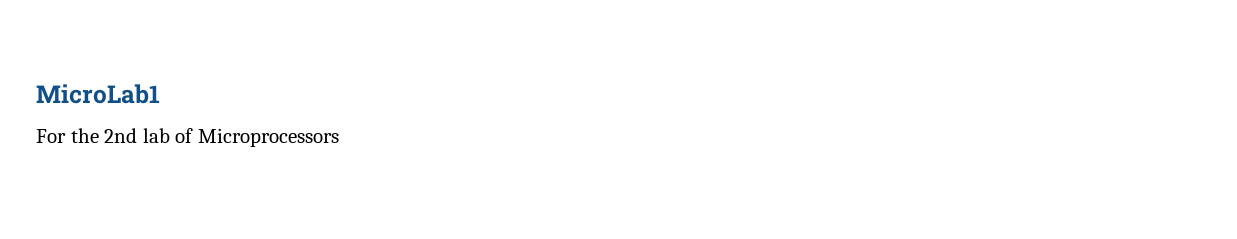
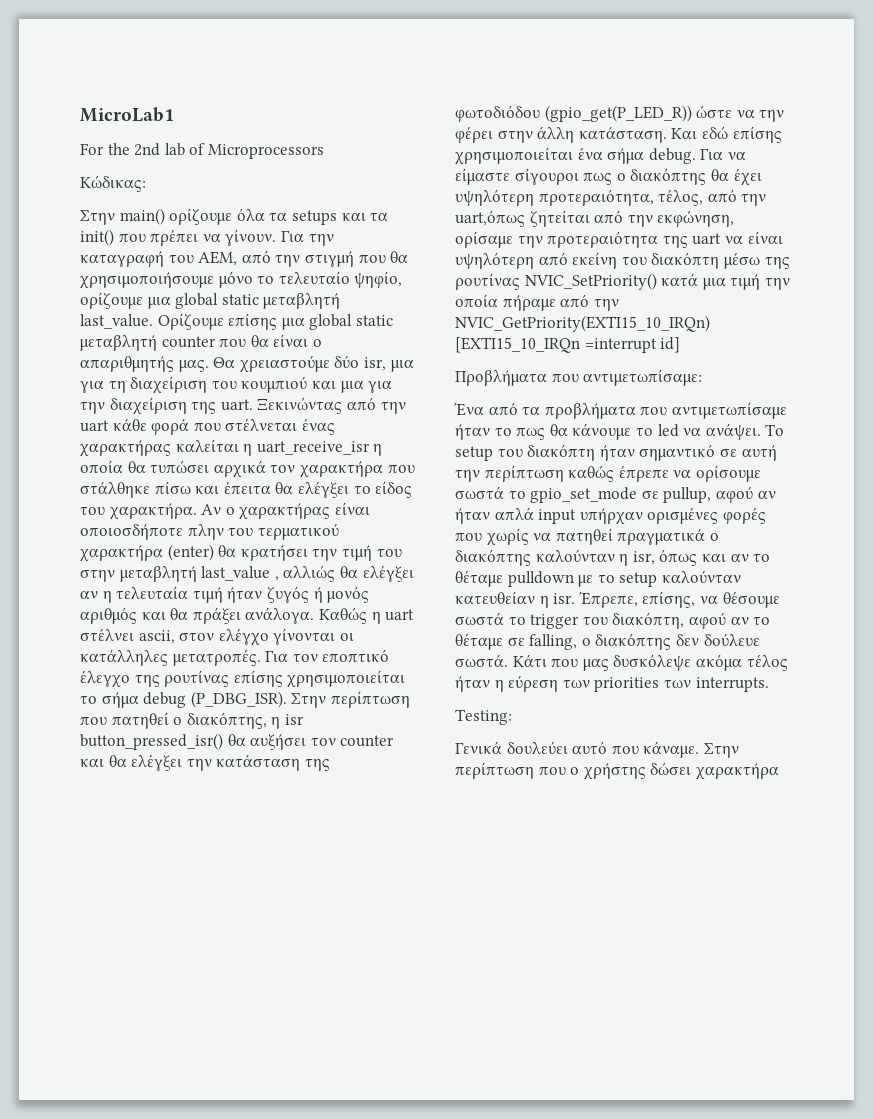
+ Κώδικας:
+ Στην main() ορίζουμε όλα τα setups και τα init() που πρέπει να γίνουν. Για την καταγραφή του ΑΕΜ, από την στιγμή που θα χρησιμοποιήσουμε μόνο το τελευταίο ψηφίο, ορίζουμε μια global static μεταβλητή last_value. Ορίζουμε επίσης μια global static μεταβλητή counter που θα είναι ο απαριθμητής μας. Θα χρειαστούμε δύο isr, μια για τη διαχείριση του κουμπιού και μια για την διαχείριση της uart. Ξεκινώντας από την uart κάθε φορά που στέλνεται ένας χαρακτήρας καλείται η uart_receive_isr η οποία θα τυπώσει αρχικά τον χαρακτήρα που στάλθηκε πίσω και έπειτα θα ελέγξει το είδος του χαρακτήρα. Αν ο χαρακτήρας είναι οποιοσδήποτε πλην του τερματικού χαρακτήρα (enter) θα κρατήσει την τιμή του στην μεταβλητή last_value , αλλιώς θα ελέγξει αν η τελευταία τιμή ήταν ζυγός ή μονός αριθμός και θα πράξει ανάλογα. Καθώς η uart στέλνει ascii, στον ελέγχο γίνονται οι κατάλληλες μετατροπές. Για τον εποπτικό έλεγχο της ρουτίνας επίσης χρησιμοποιείται το σήμα debug (P_DBG_ISR). Στην περίπτωση που πατηθεί ο διακόπτης, η isr button_pressed_isr() θα αυξήσει τον counter και θα ελέγξει την κατάσταση της φωτοδιόδου (gpio_get(P_LED_R)) ώστε να την φέρει στην άλλη κατάσταση. Και εδώ επίσης χρησιμοποιείται ένα σήμα debug. Για να είμαστε σίγουροι πως ο διακόπτης θα έχει υψηλότερη προτεραιότητα, τέλος, από την uart,όπως ζητείται από την εκφώνηση, ορίσαμε την προτεραιότητα της uart να είναι υψηλότερη από εκείνη του διακόπτη μέσω της ρουτίνας NVIC_SetPriority() κατά μια τιμή την οποία πήραμε από την NVIC_GetPriority(EXTI15_10_IRQn) [EXTI15_10_IRQn =interrupt id]
+ Προβλήματα που αντιμετωπίσαμε:
+ Ένα από τα προβλήματα που αντιμετωπίσαμε ήταν το πως θα κάνουμε το led να ανάψει. Το setup του διακόπτη ήταν σημαντικό σε αυτή την περίπτωση καθώς έπρεπε να ορίσουμε σωστά το gpio_set_mode σε pullup, αφού αν ήταν απλά input υπήρχαν ορισμένες φορές που χωρίς να πατηθεί πραγματικά ο διακόπτης καλούνταν η isr, όπως και αν το θέταμε pulldown με το setup καλούνταν κατευθείαν η isr. Έπρεπε, επίσης, να θέσουμε σωστά το trigger του διακόπτη, αφού αν το θέταμε σε falling, ο διακόπτης δεν δούλευε σωστά. Κάτι που μας δυσκόλεψε ακόμα τέλος ήταν η εύρεση των priorities των interrupts.
+ Testing:
+ Γενικά δουλεύει αυτό που κάναμε. Στην περίπτωση που ο χρήστης δώσει χαρακτήρα

